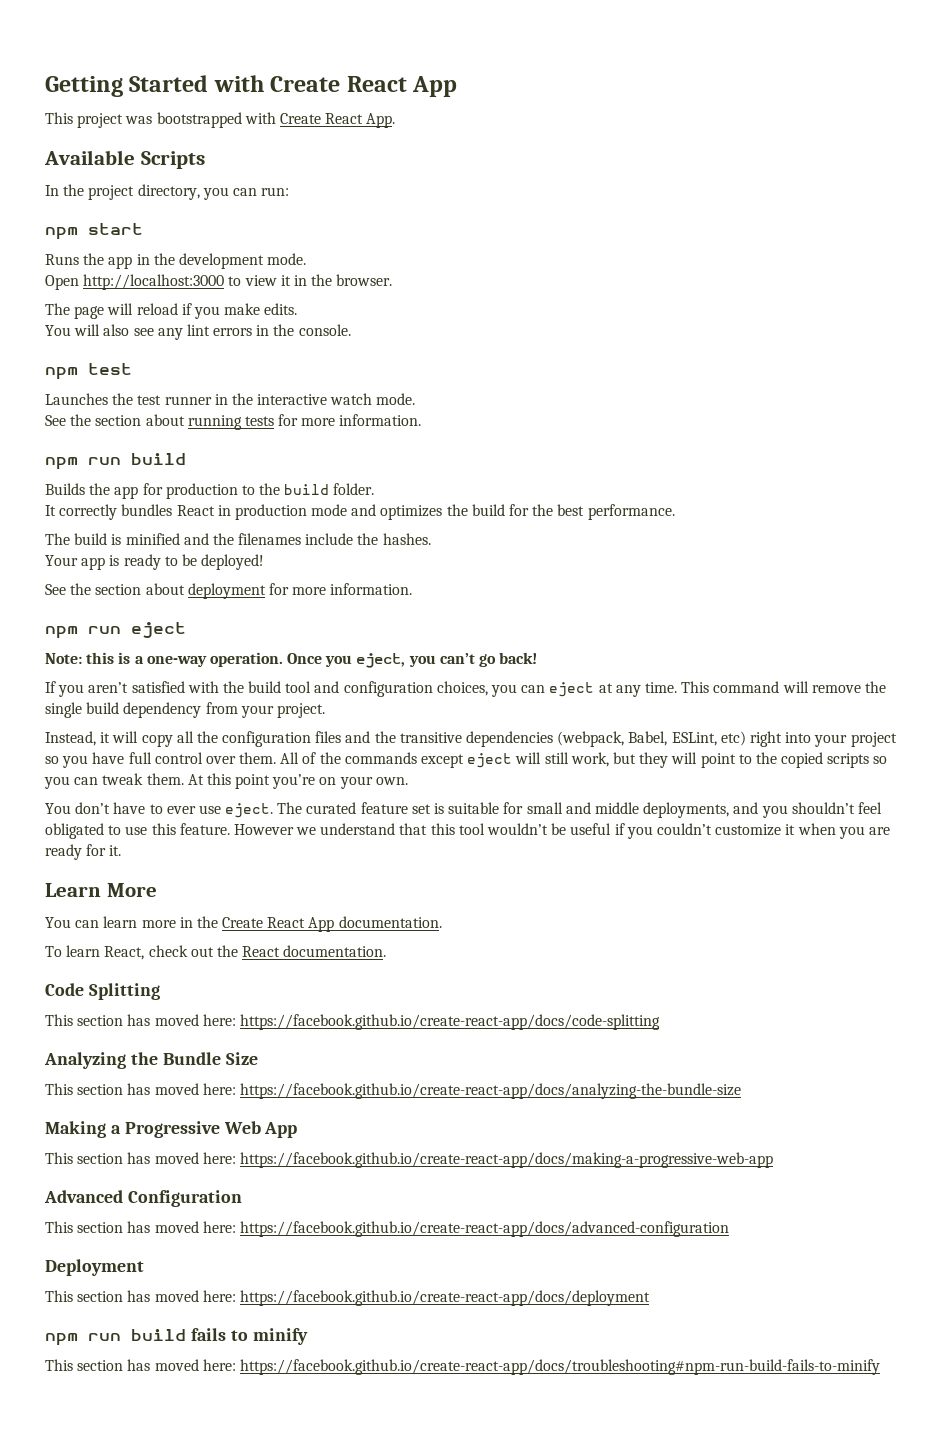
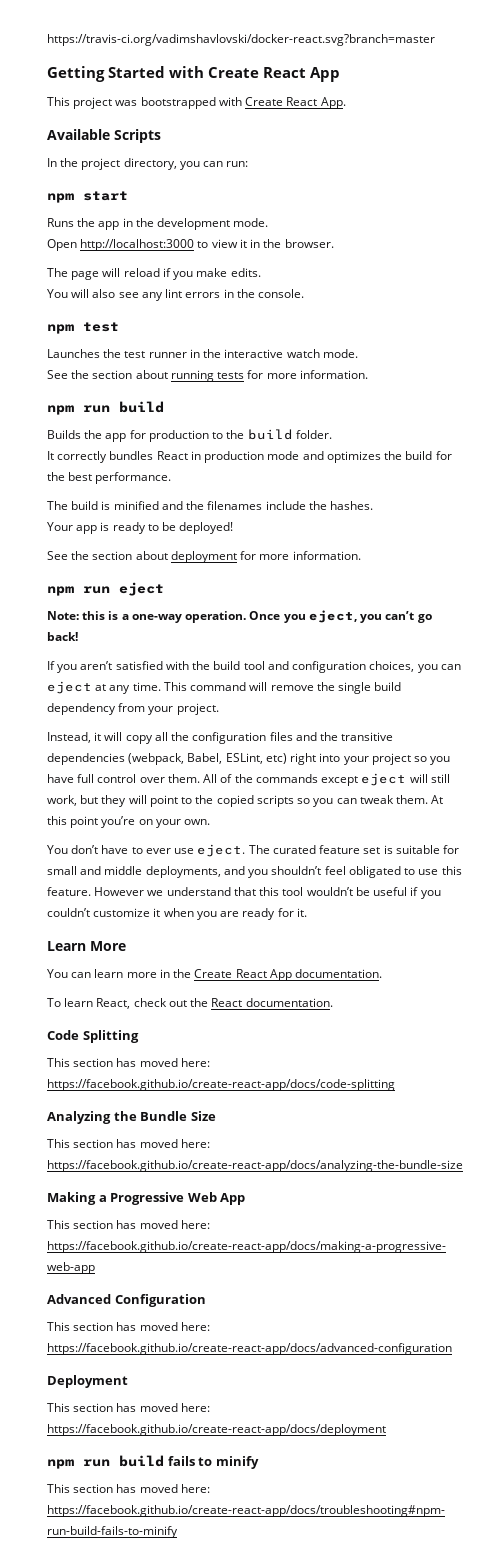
+ https://travis-ci.org/vadimshavlovski/docker-react.svg?branch=master

